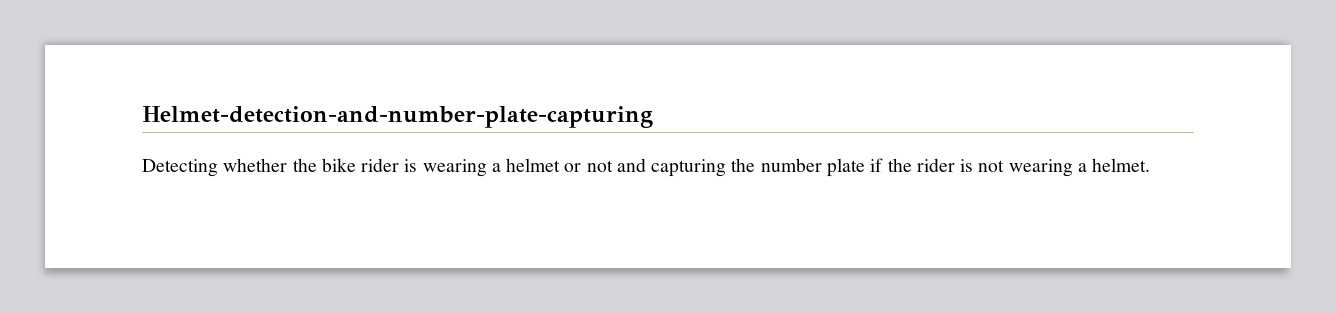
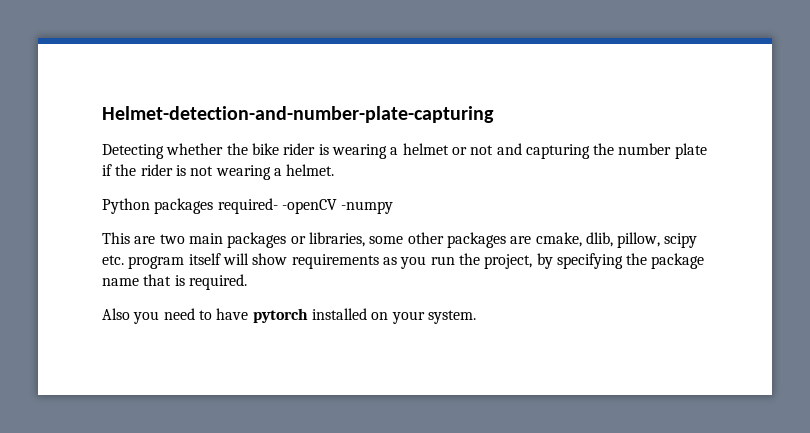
+ Python packages required- -openCV -numpy
+ This are two main packages or libraries, some other packages are cmake, dlib, pillow, scipy etc. program itself will show requirements as you run the project, by specifying the package name that is required.
+ Also you need to have pytorch installed on your system.

